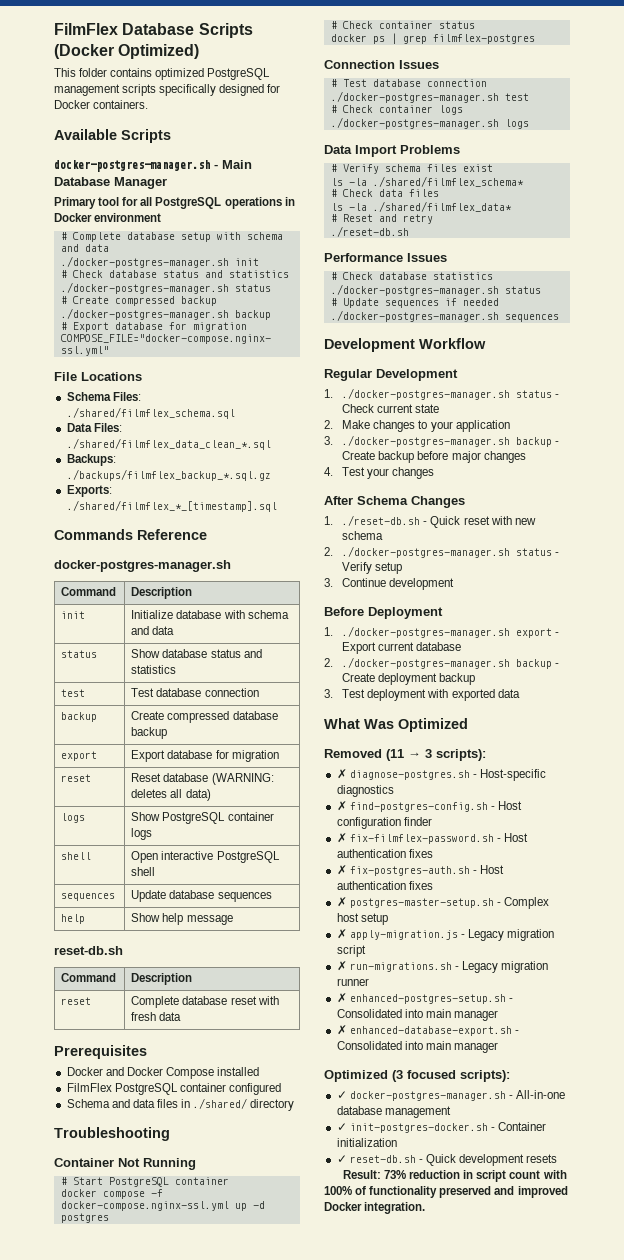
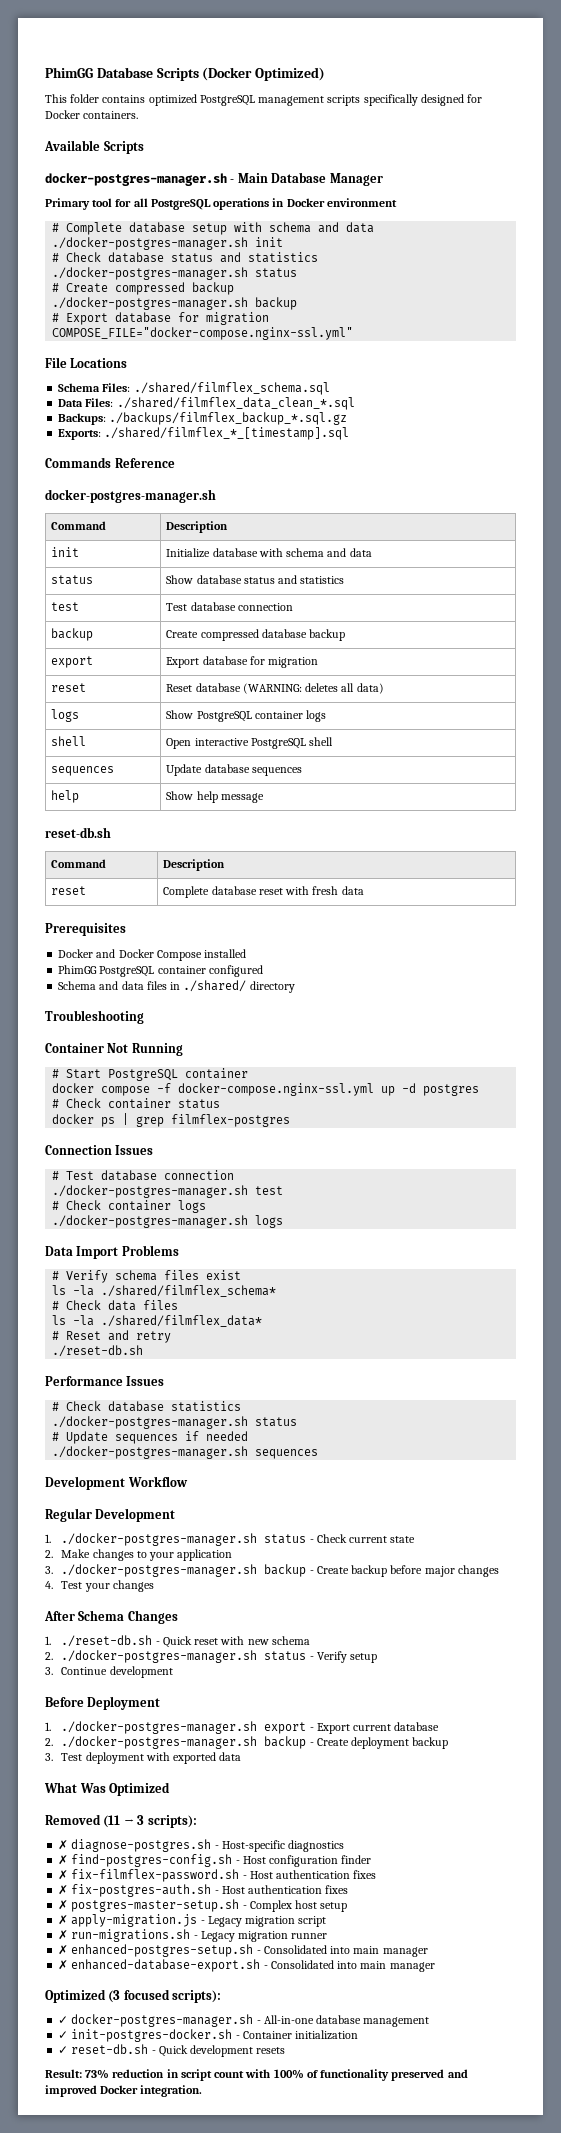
- FilmFlex Database Scripts (Docker Optimized)
+ PhimGG Database Scripts (Docker Optimized)
- FilmFlex PostgreSQL container configured
+ PhimGG PostgreSQL container configured

